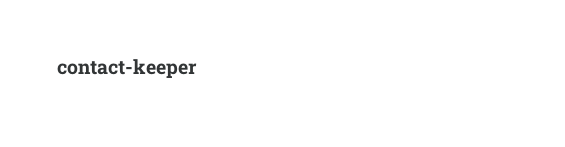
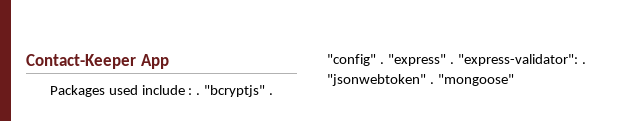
- contact-keeper
+ Contact-Keeper App
+ Packages used include : . "bcryptjs" . "config" . "express" . "express-validator": . "jsonwebtoken" . "mongoose"

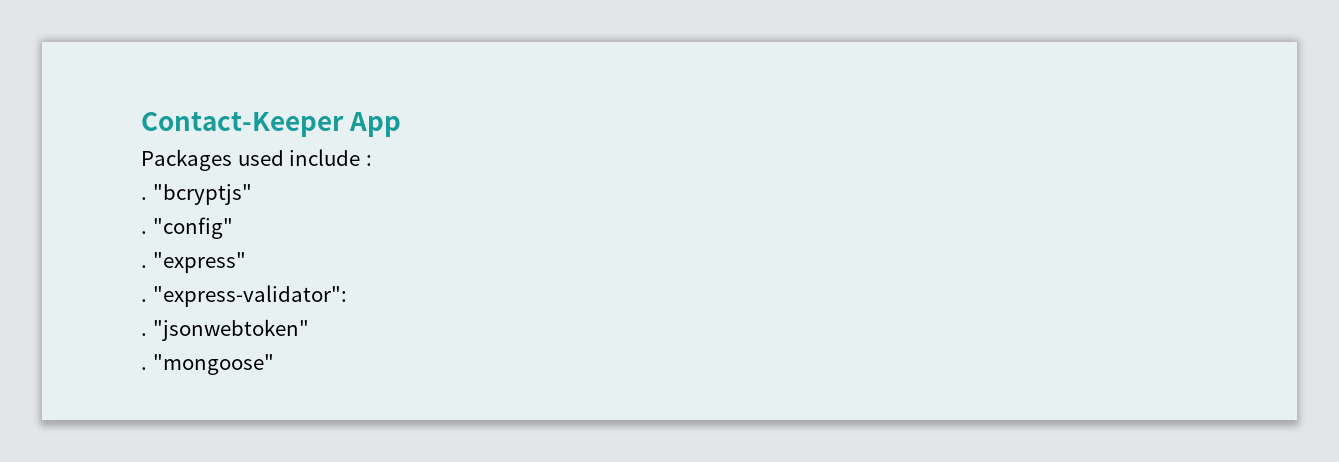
- Packages used include : .
+ Packages used include :
+ .
- "bcryptjs" .
+ "bcryptjs"
+ .
- "config" .
+ "config"
+ .
- "express" .
+ "express"
+ .
- "express-validator": .
+ "express-validator":
+ .
- "jsonwebtoken" .
+ "jsonwebtoken"
+ .

